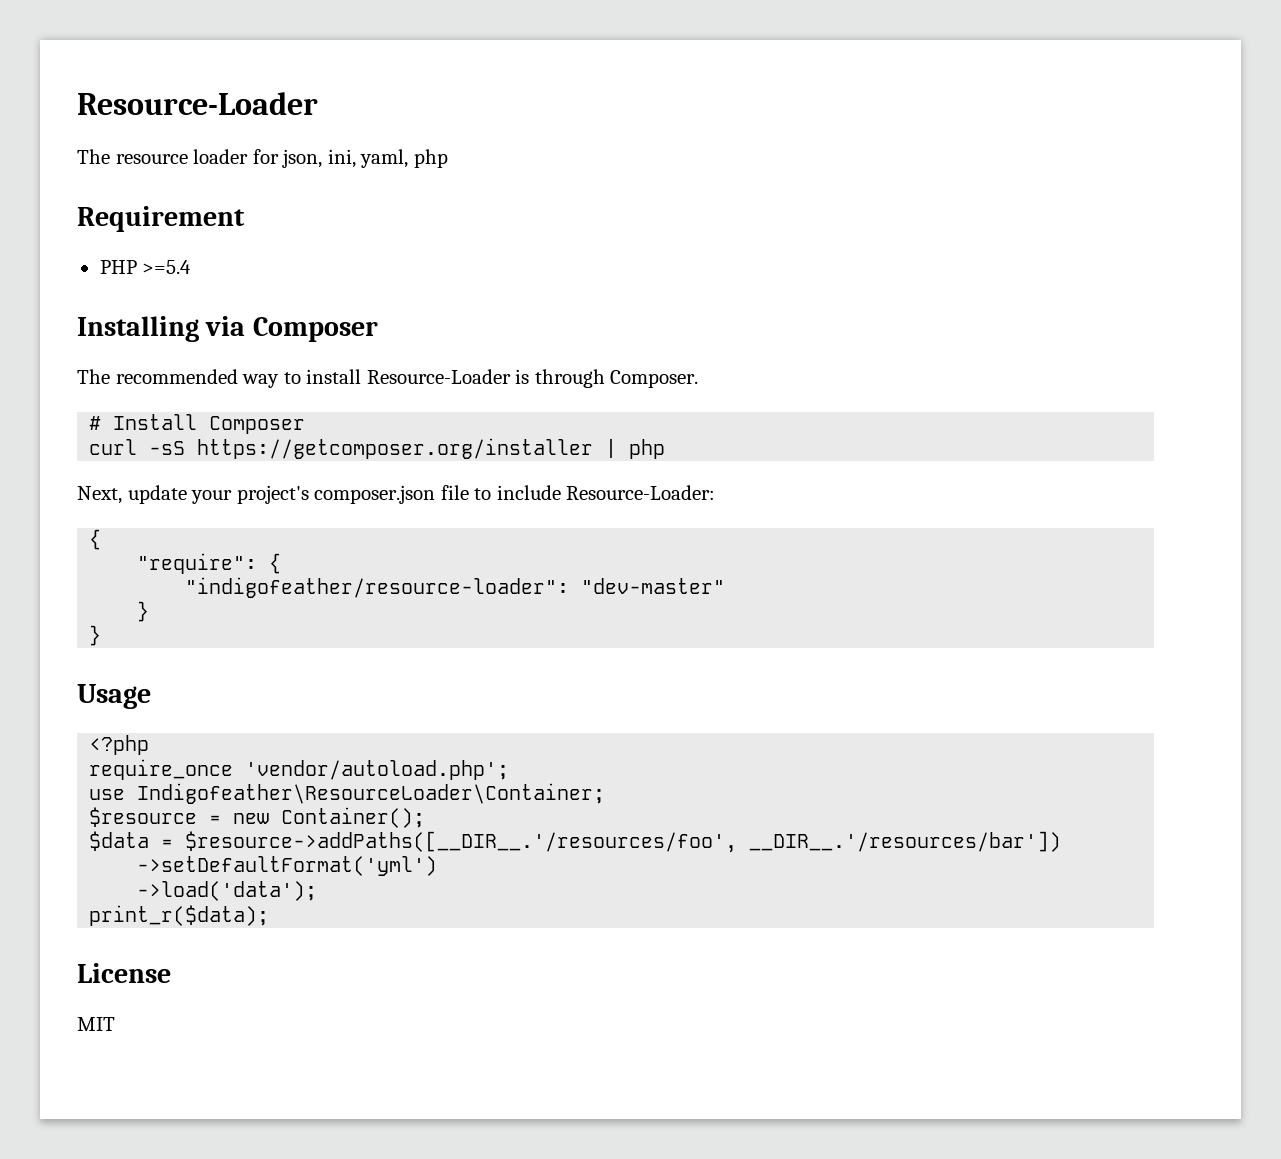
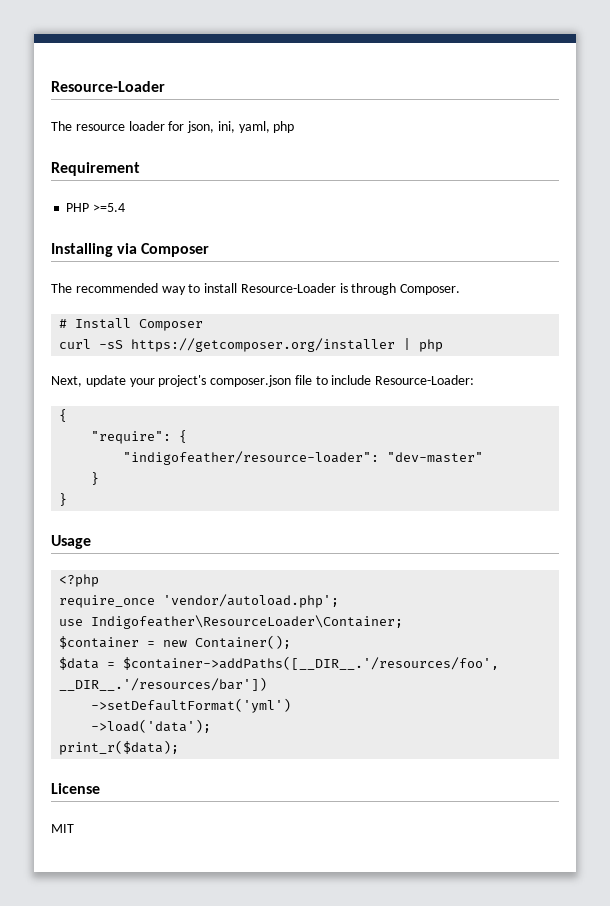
- $resource = new Container();
+ $container = new Container();
- $data = $resource->addPaths([__DIR__.'/resources/foo', __DIR__.'/resources/bar'])
+ $data = $container->addPaths([__DIR__.'/resources/foo', __DIR__.'/resources/bar'])

